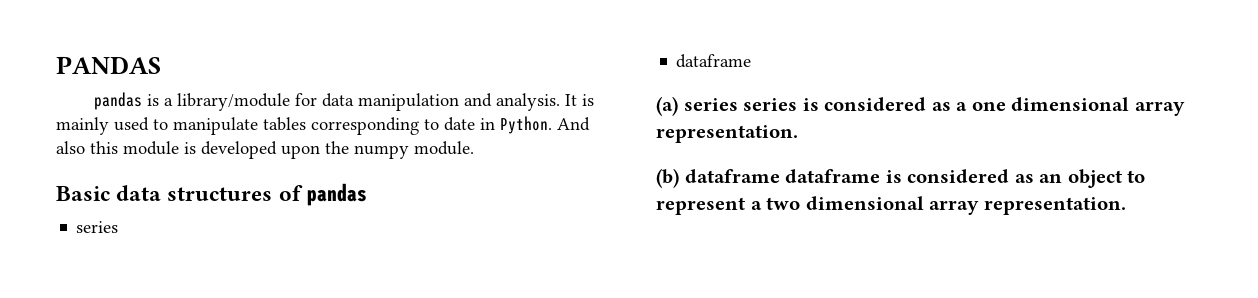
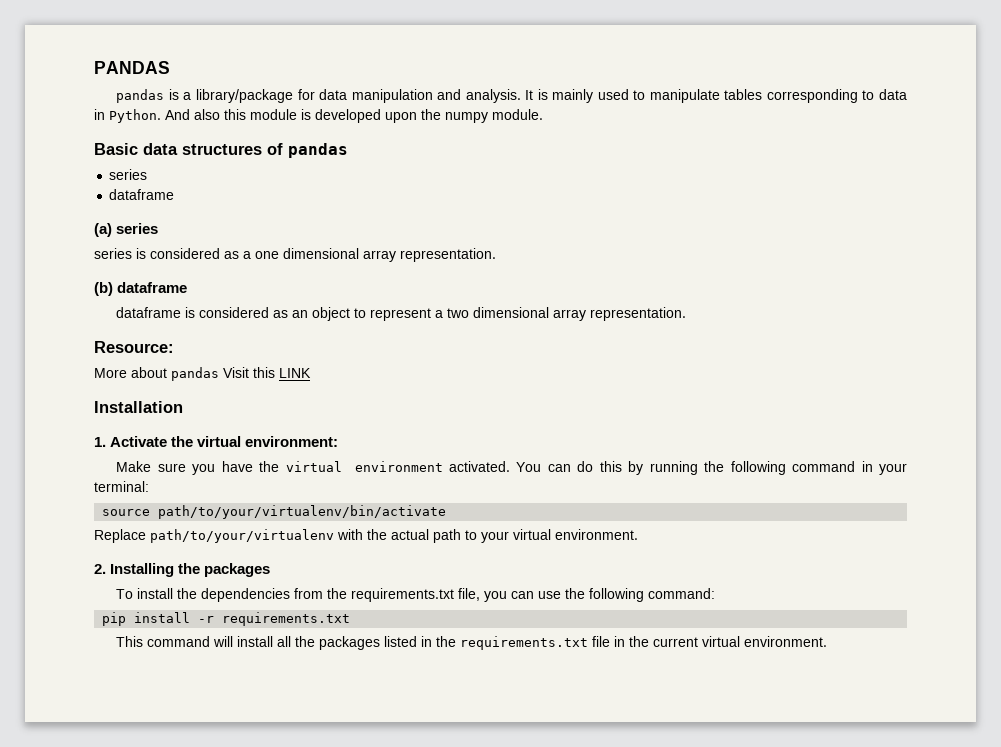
- pandas is a library/module for data manipulation and analysis.
+ pandas is a library/package for data manipulation and analysis.
- It is mainly used to manipulate tables corresponding to date in Python.
+ It is mainly used to manipulate tables corresponding to data in Python.
- (a) series series is considered as a one dimensional array representation.
+ (a) series
+ series is considered as a one dimensional array representation.
- (b) dataframe dataframe is considered as an object to represent a two dimensional array representation.
+ (b) dataframe
+ dataframe is considered as an object to represent a two dimensional array representation.
+ Resource:
+ More about pandas Visit this LINK
+ Installation
+ 1. Activate the virtual environment:
+ Make sure you have the virtual environment activated. You can do this by running the following command in your terminal:
+ source path/to/your/virtualenv/bin/activate
+ Replace path/to/your/virtualenv with the actual path to your virtual environment.
+ 2. Installing the packages
+ To install the dependencies from the requirements.txt file, you can use the following command:
+ pip install -r requirements.txt
+ This command will install all the packages listed in the requirements.txt file in the current virtual environment.

